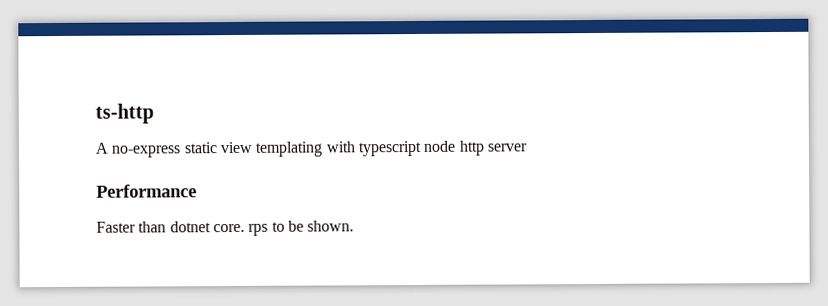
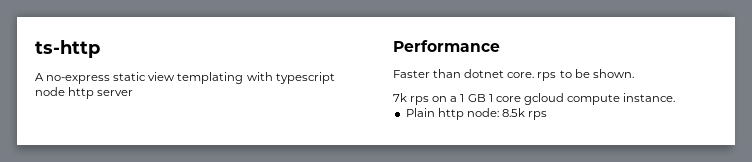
+ 7k rps on a 1 GB 1 core gcloud compute instance.
+ Plain http node: 8.5k rps

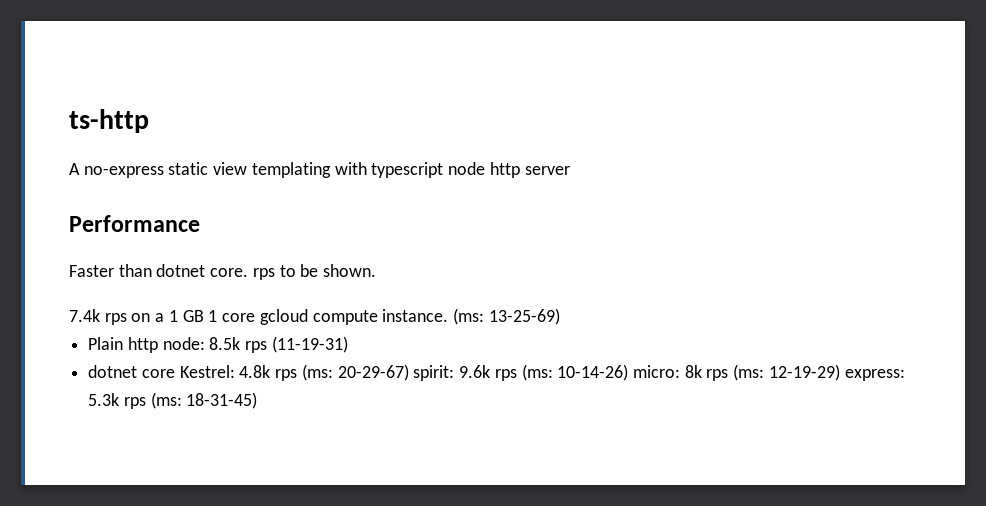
- 7k rps on a 1 GB 1 core gcloud compute instance.
+ 7.4k rps on a 1 GB 1 core gcloud compute instance. (ms: 13-25-69)
- Plain http node: 8.5k rps
+ Plain http node: 8.5k rps (11-19-31)
+ dotnet core Kestrel: 4.8k rps (ms: 20-29-67) spirit: 9.6k rps (ms: 10-14-26) micro: 8k rps (ms: 12-19-29) express: 5.3k rps (ms: 18-31-45)

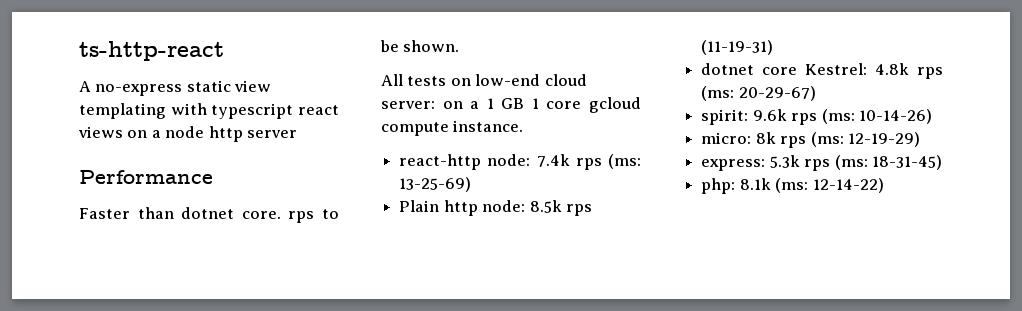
- ts-http
+ ts-http-react
- A no-express static view templating with typescript node http server
+ A no-express static view templating with typescript react views on a node http server
- 7.4k rps on a 1 GB 1 core gcloud compute instance. (ms: 13-25-69)
+ All tests on low-end cloud server: on a 1 GB 1 core gcloud compute instance.
+ react-http node: 7.4k rps (ms: 13-25-69)
- dotnet core Kestrel: 4.8k rps (ms: 20-29-67) spirit: 9.6k rps (ms: 10-14-26) micro: 8k rps (ms: 12-19-29) express: 5.3k rps (ms: 18-31-45)
+ dotnet core Kestrel: 4.8k rps (ms: 20-29-67)
+ spirit: 9.6k rps (ms: 10-14-26)
+ micro: 8k rps (ms: 12-19-29)
+ express: 5.3k rps (ms: 18-31-45)
+ php: 8.1k (ms: 12-14-22)

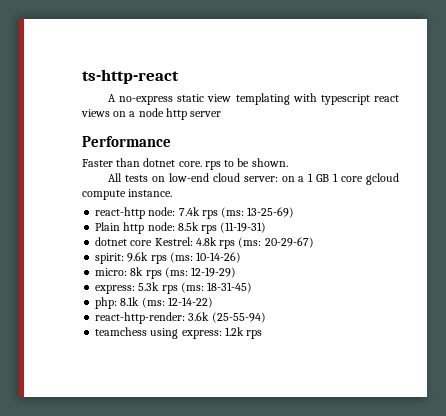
+ react-http-render: 3.6k (25-55-94)
+ teamchess using express: 1.2k rps

